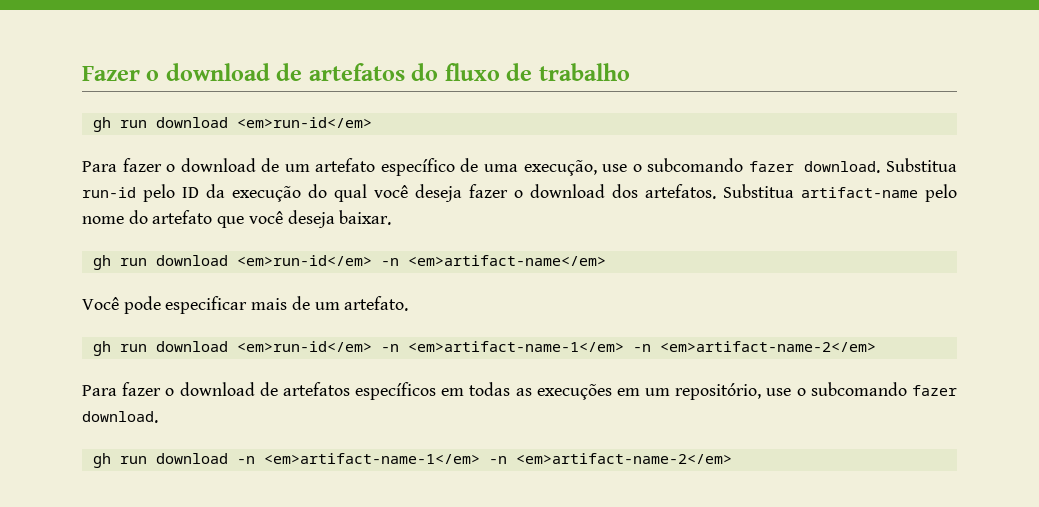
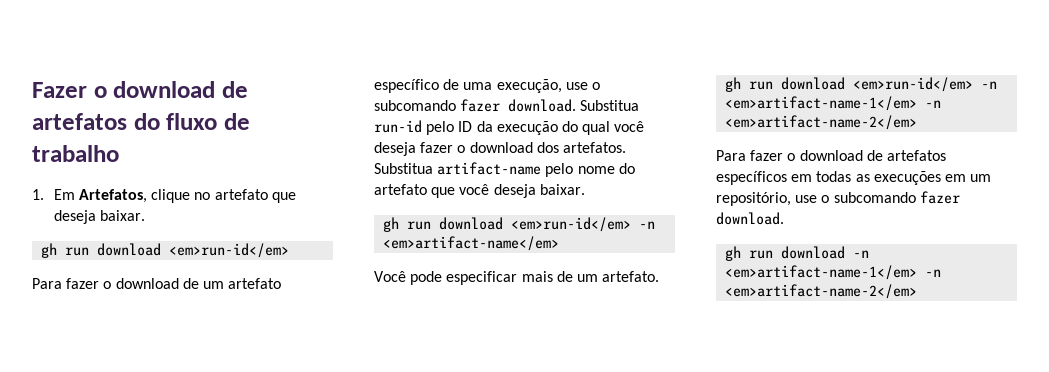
+ 1. Em Artefatos, clique no artefato que deseja baixar.

